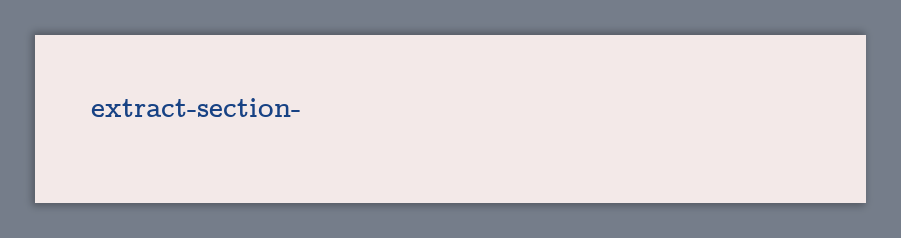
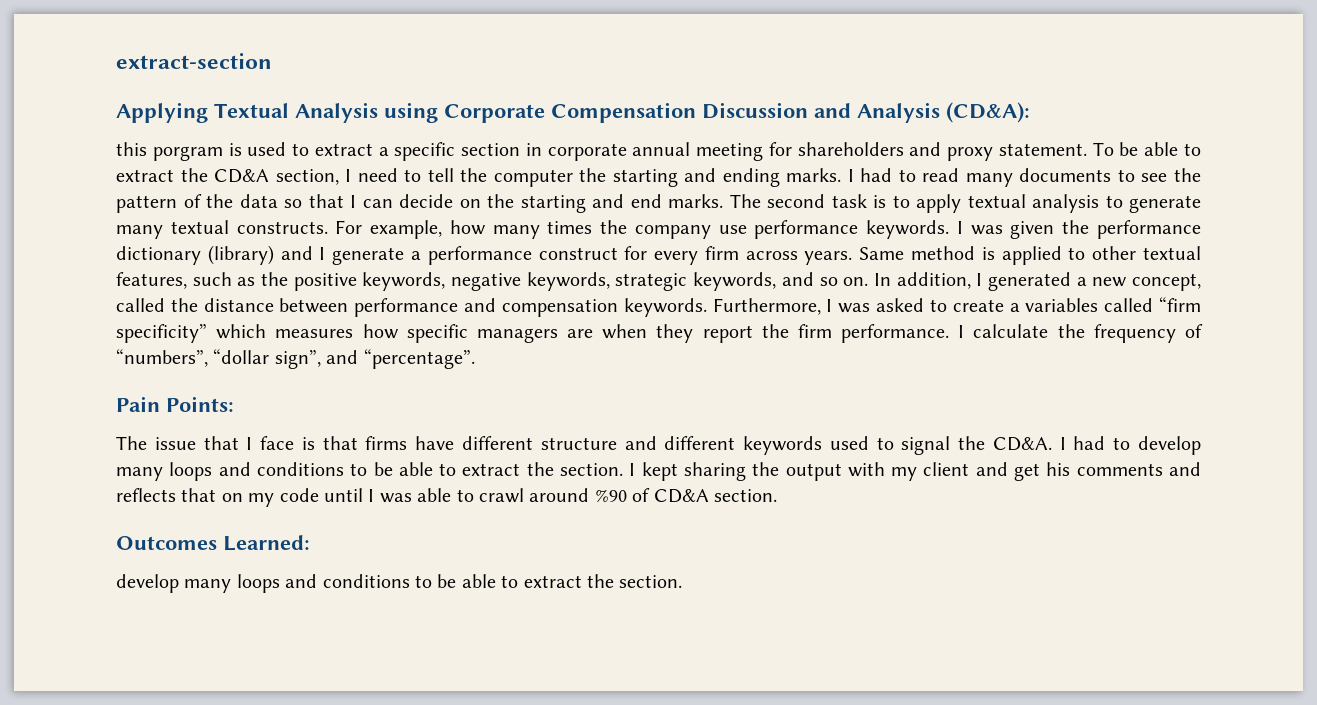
- extract-section-
+ extract-section
+ Applying Textual Analysis using Corporate Compensation Discussion and Analysis (CD&A):
+ this porgram is used to extract a specific section in corporate annual meeting for shareholders and proxy statement. To be able to extract the CD&A section, I need to tell the computer the starting and ending marks. I had to read many documents to see the pattern of the data so that I can decide on the starting and end marks. The second task is to apply textual analysis to generate many textual constructs. For example, how many times the company use performance keywords. I was given the performance dictionary (library) and I generate a performance construct for every firm across years. Same method is applied to other textual features, such as the positive keywords, negative keywords, strategic keywords, and so on. In addition, I generated a new concept, called the distance between performance and compensation keywords. Furthermore, I was asked to create a variables called “firm specificity” which measures how specific managers are when they report the firm performance. I calculate the frequency of “numbers”, “dollar sign”, and “percentage”.
+ Pain Points:
+ The issue that I face is that firms have different structure and different keywords used to signal the CD&A. I had to develop many loops and conditions to be able to extract the section. I kept sharing the output with my client and get his comments and reflects that on my code until I was able to crawl around %90 of CD&A section.
+ Outcomes Learned:
+ develop many loops and conditions to be able to extract the section.

